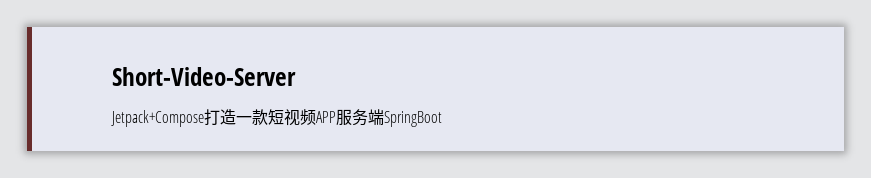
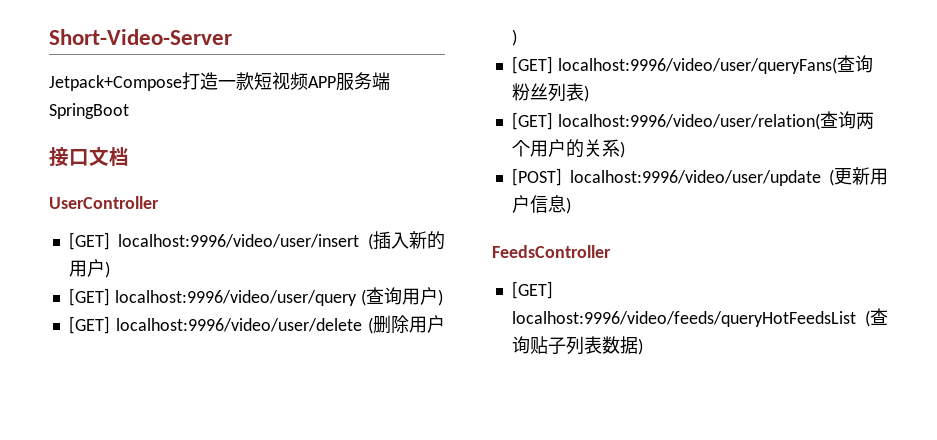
+ 接口文档
+ UserController
+ [GET] localhost:9996/video/user/insert (插入新的用户)
+ [GET] localhost:9996/video/user/query (查询用户)
+ [GET] localhost:9996/video/user/delete (删除用户)
+ [GET] localhost:9996/video/user/queryFans(查询粉丝列表)
+ [GET] localhost:9996/video/user/relation(查询两个用户的关系)
+ [POST] localhost:9996/video/user/update (更新用户信息)
+ FeedsController
+ [GET] localhost:9996/video/feeds/queryHotFeedsList (查询贴子列表数据)

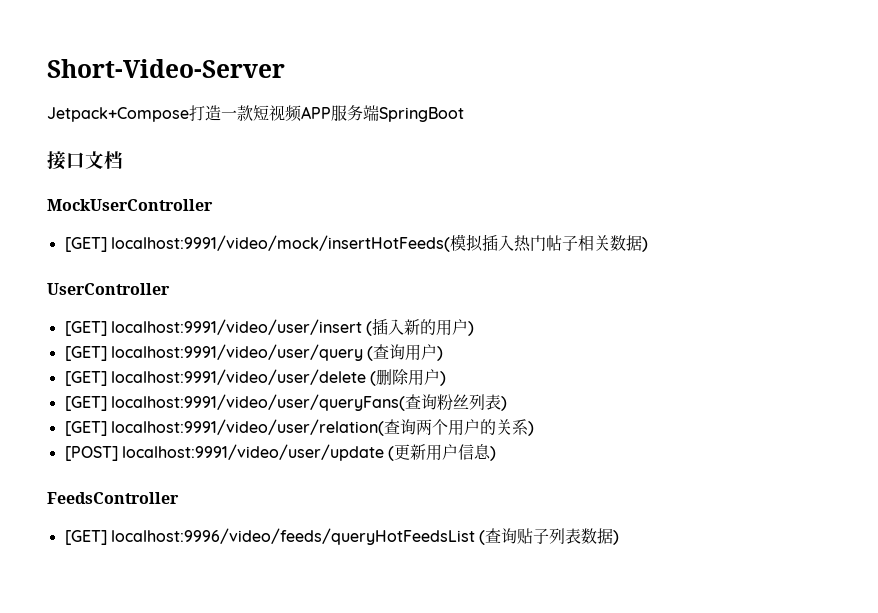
+ MockUserController
+ [GET] localhost:9991/video/mock/insertHotFeeds(模拟插入热门帖子相关数据)
- [GET] localhost:9996/video/user/insert (插入新的用户)
+ [GET] localhost:9991/video/user/insert (插入新的用户)
- [GET] localhost:9996/video/user/query (查询用户)
+ [GET] localhost:9991/video/user/query (查询用户)
- [GET] localhost:9996/video/user/delete (删除用户)
+ [GET] localhost:9991/video/user/delete (删除用户)
- [GET] localhost:9996/video/user/queryFans(查询粉丝列表)
+ [GET] localhost:9991/video/user/queryFans(查询粉丝列表)
- [GET] localhost:9996/video/user/relation(查询两个用户的关系)
+ [GET] localhost:9991/video/user/relation(查询两个用户的关系)
- [POST] localhost:9996/video/user/update (更新用户信息)
+ [POST] localhost:9991/video/user/update (更新用户信息)

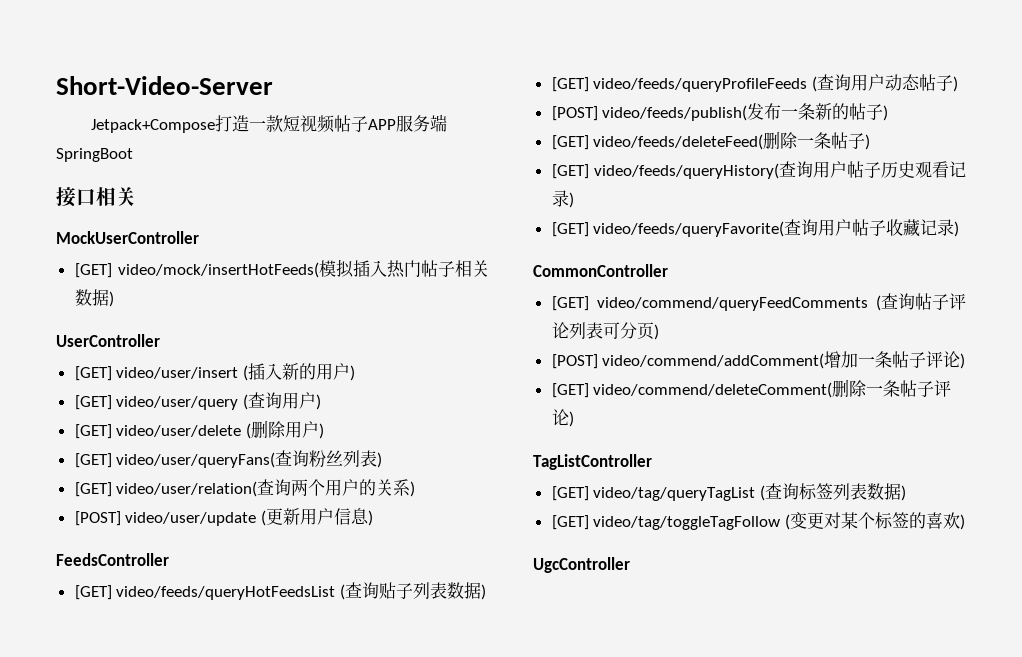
- Jetpack+Compose打造一款短视频APP服务端SpringBoot
+ Jetpack+Compose打造一款短视频帖子APP服务端SpringBoot
- 接口文档
+ 接口相关
- [GET] localhost:9991/video/mock/insertHotFeeds(模拟插入热门帖子相关数据)
+ [GET] video/mock/insertHotFeeds(模拟插入热门帖子相关数据)
- [GET] localhost:9991/video/user/insert (插入新的用户)
+ [GET] video/user/insert (插入新的用户)
- [GET] localhost:9991/video/user/query (查询用户)
+ [GET] video/user/query (查询用户)
- [GET] localhost:9991/video/user/delete (删除用户)
+ [GET] video/user/delete (删除用户)
- [GET] localhost:9991/video/user/queryFans(查询粉丝列表)
+ [GET] video/user/queryFans(查询粉丝列表)
- [GET] localhost:9991/video/user/relation(查询两个用户的关系)
+ [GET] video/user/relation(查询两个用户的关系)
- [POST] localhost:9991/video/user/update (更新用户信息)
+ [POST] video/user/update (更新用户信息)
- [GET] localhost:9996/video/feeds/queryHotFeedsList (查询贴子列表数据)
+ [GET] video/feeds/queryHotFeedsList (查询贴子列表数据)
+ [GET] video/feeds/queryProfileFeeds (查询用户动态帖子)
+ [POST] video/feeds/publish(发布一条新的帖子)
+ [GET] video/feeds/deleteFeed(删除一条帖子)
+ [GET] video/feeds/queryHistory(查询用户帖子历史观看记录)
+ [GET] video/feeds/queryFavorite(查询用户帖子收藏记录)
+ CommonController
+ [GET] video/commend/queryFeedComments (查询帖子评论列表可分页)
+ [POST] video/commend/addComment(增加一条帖子评论)
+ [GET] video/commend/deleteComment(删除一条帖子评论)
+ TagListController
+ [GET] video/tag/queryTagList (查询标签列表数据)
+ [GET] video/tag/toggleTagFollow (变更对某个标签的喜欢)
+ UgcController

